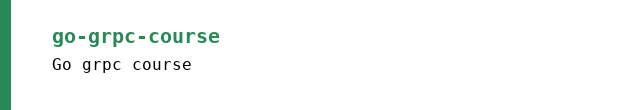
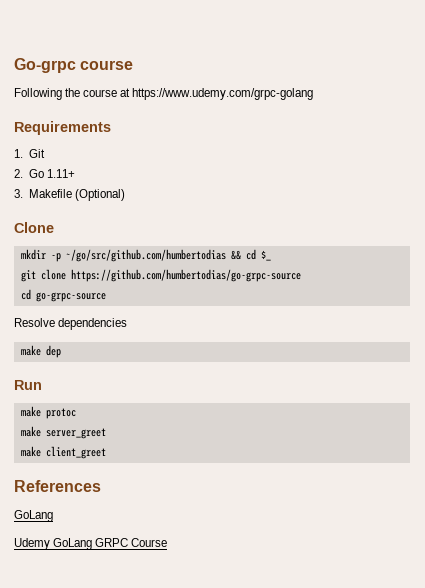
- go-grpc-course
- Go grpc course
+ Go-grpc course
+ Following the course at https://www.udemy.com/grpc-golang
+ Requirements
+ 1. Git
+ 2. Go 1.11+
+ 3. Makefile (Optional)
+ Clone
+ mkdir -p ~/go/src/github.com/humbertodias && cd $_
+ git clone https://github.com/humbertodias/go-grpc-source
+ cd go-grpc-source
+ Resolve dependencies
+ make dep
+ Run
+ make protoc
+ make server_greet
+ make client_greet
+ References
+ GoLang
+ Udemy GoLang GRPC Course

